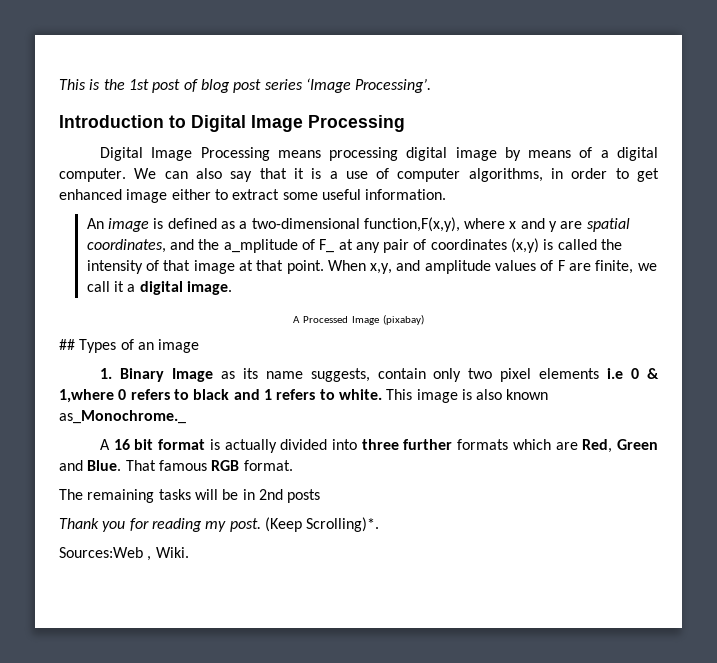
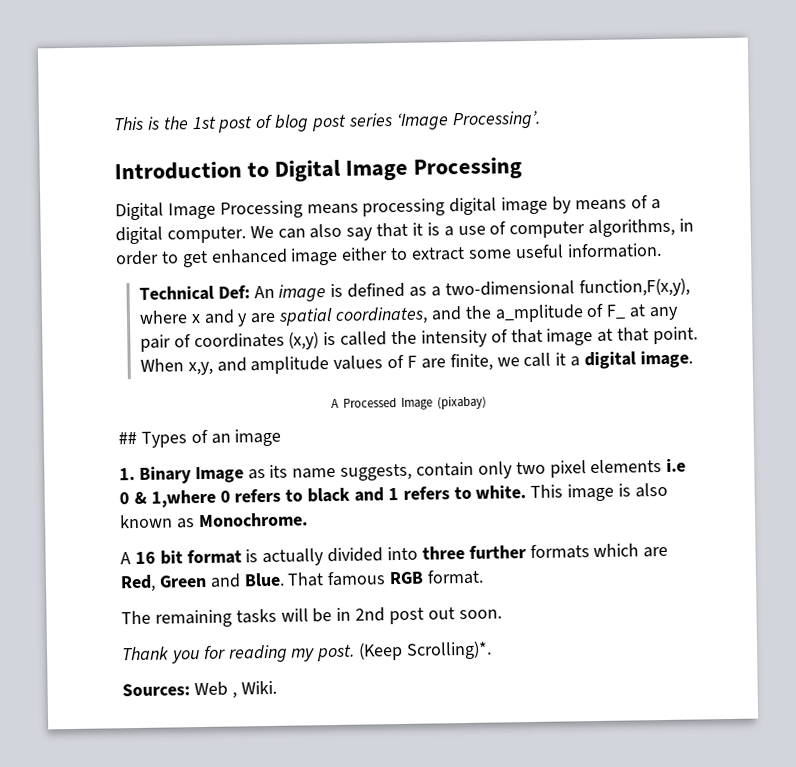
- An image is defined as a two-dimensional function,F(x,y), where x and y are spatial coordinates, and the a_mplitude of F_ at any pair of coordinates (x,y) is called the intensity of that image at that point.
+ Technical Def: An image is defined as a two-dimensional function,F(x,y), where x and y are spatial coordinates, and the a_mplitude of F_ at any pair of coordinates (x,y) is called the intensity of that image at that point.
- This image is also known as_Monochrome._
+ This image is also known as Monochrome.
- The remaining tasks will be in 2nd posts
+ The remaining tasks will be in 2nd post out soon.
- Sources:Web , Wiki.
+ Sources: Web , Wiki.

